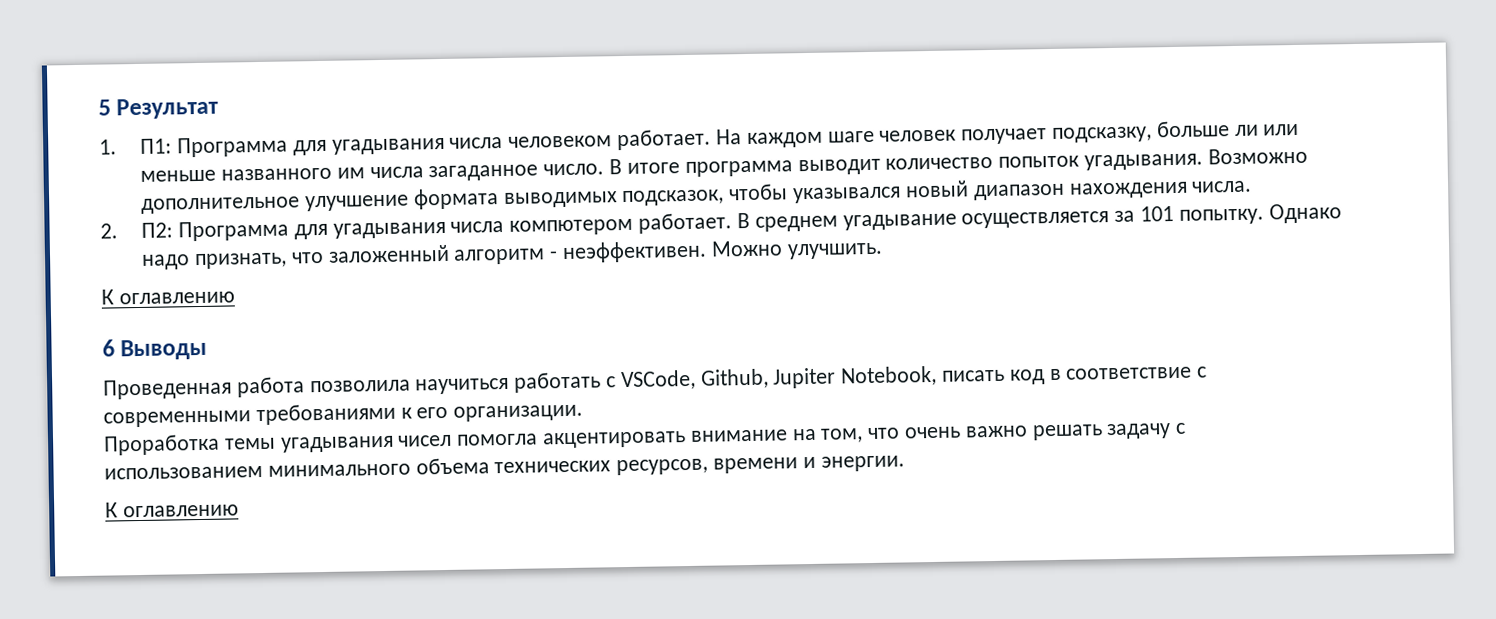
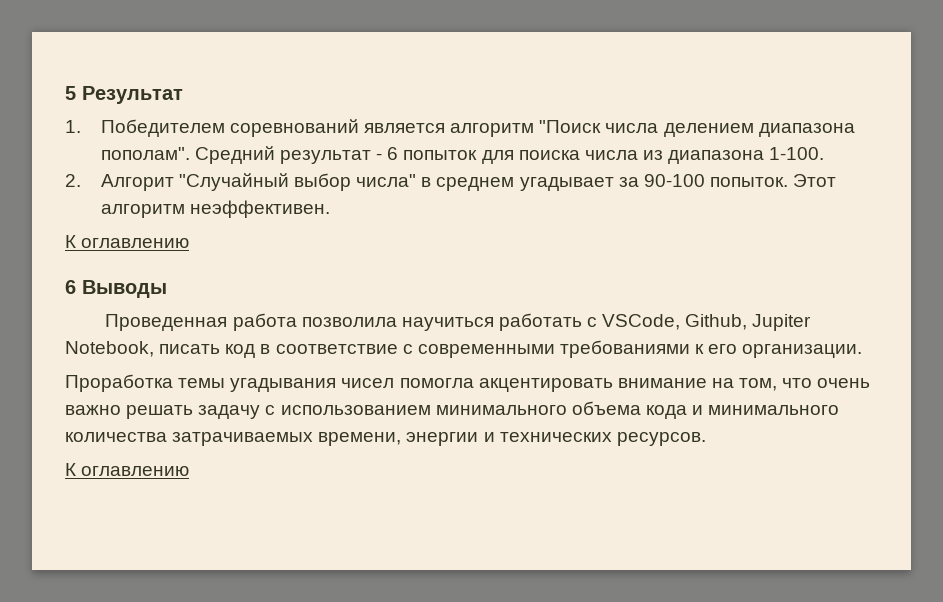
- 1. П1: Программа для угадывания числа человеком работает. На каждом шаге человек получает подсказку, больше ли или меньше названного им числа загаданное число. В итоге программа выводит количество попыток угадывания. Возможно дополнительное улучшение формата выводимых подсказок, чтобы указывался новый диапазон нахождения числа.
- 2. П2: Программа для угадывания числа компютером работает. В среднем угадывание осуществляется за 101 попытку. Однако надо признать, что заложенный алгоритм - неэффективен. Можно улучшить.
+ 1. Победителем соревнований является алгоритм "Поиск числа делением диапазона пополам". Средний результат - 6 попыток для поиска числа из диапазона 1-100.
+ 2. Алгорит "Случайный выбор числа" в среднем угадывает за 90-100 попыток. Этот алгоритм неэффективен.
- Проработка темы угадывания чисел помогла акцентировать внимание на том, что очень важно решать задачу с использованием минимального объема технических ресурсов, времени и энергии.
+ Проработка темы угадывания чисел помогла акцентировать внимание на том, что очень важно решать задачу с использованием минимального объема кода и минимального количества затрачиваемых времени, энергии и технических ресурсов.

